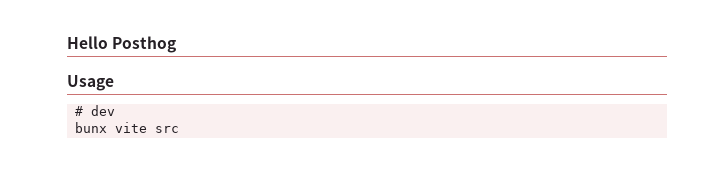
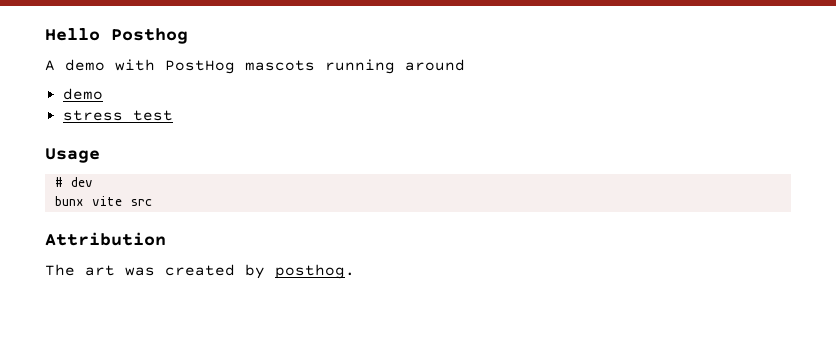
+ A demo with PostHog mascots running around
+ demo
+ stress test
+ Attribution
+ The art was created by posthog.

